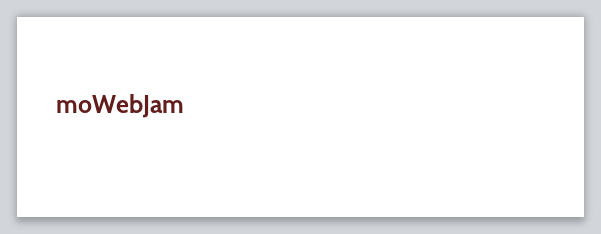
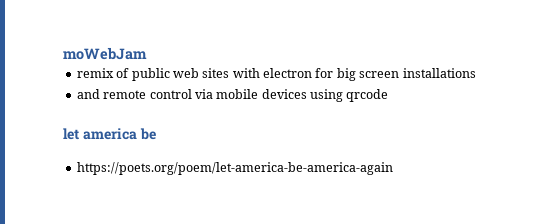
+ remix of public web sites with electron for big screen installations
+ and remote control via mobile devices using qrcode
+ let america be
+ https://poets.org/poem/let-america-be-america-again

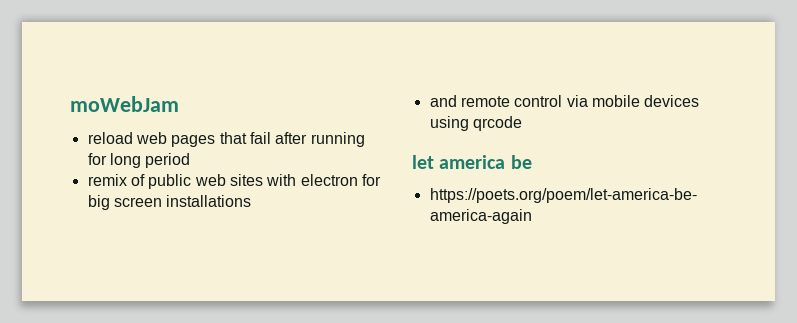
+ reload web pages that fail after running for long period

